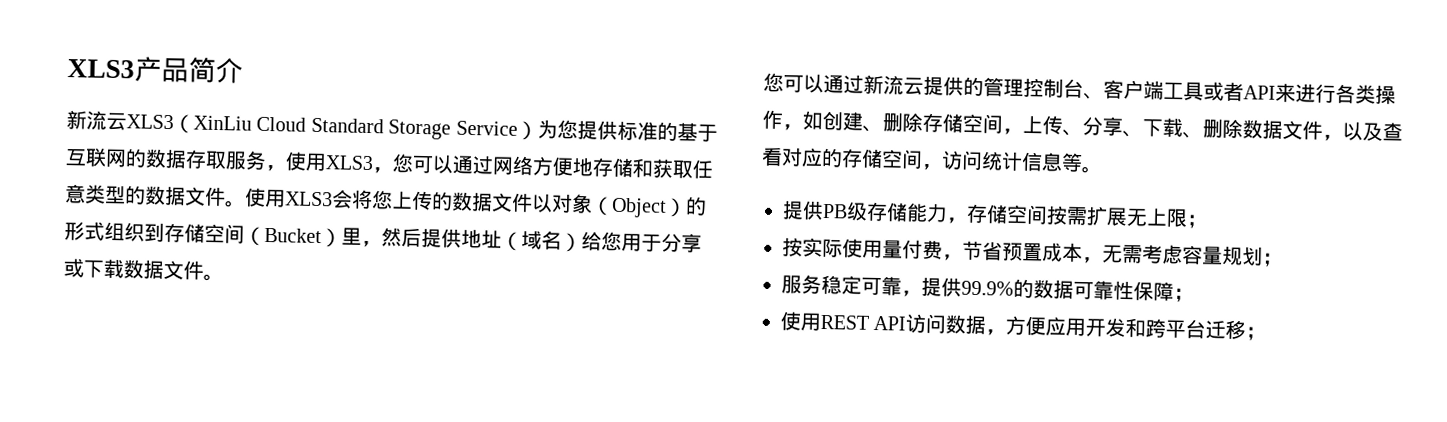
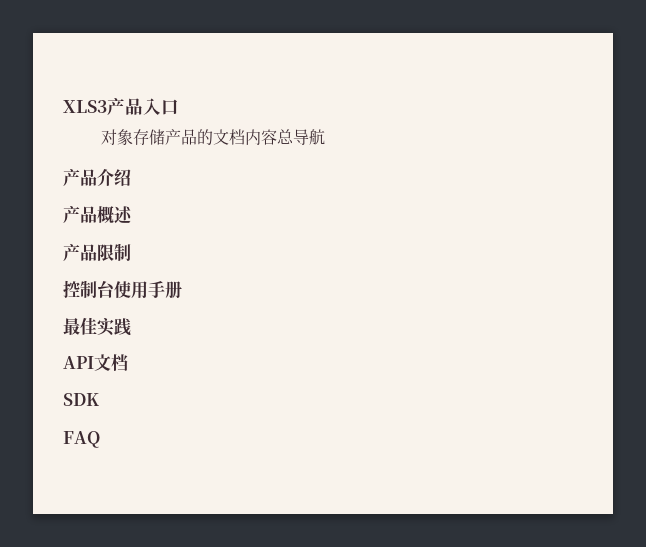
- XLS3产品简介
- 新流云XLS3（XinLiu Cloud Standard Storage Service）为您提供标准的基于互联网的数据存取服务，使用XLS3，您可以通过网络方便地存储和获取任意类型的数据文件。使用XLS3会将您上传的数据文件以对象（Object）的形式组织到存储空间（Bucket）里，然后提供地址（域名）给您用于分享或下载数据文件。
- 您可以通过新流云提供的管理控制台、客户端工具或者API来进行各类操作，如创建、删除存储空间，上传、分享、下载、删除数据文件，以及查看对应的存储空间，访问统计信息等。
- 提供PB级存储能力，存储空间按需扩展无上限；
- 按实际使用量付费，节省预置成本，无需考虑容量规划；
- 服务稳定可靠，提供99.9%的数据可靠性保障；
- 使用REST API访问数据，方便应用开发和跨平台迁移；
+ XLS3产品入口
+ 对象存储产品的文档内容总导航
+ 产品介绍
+ 产品概述
+ 产品限制
+ 控制台使用手册
+ 最佳实践
+ API文档
+ SDK
+ FAQ

